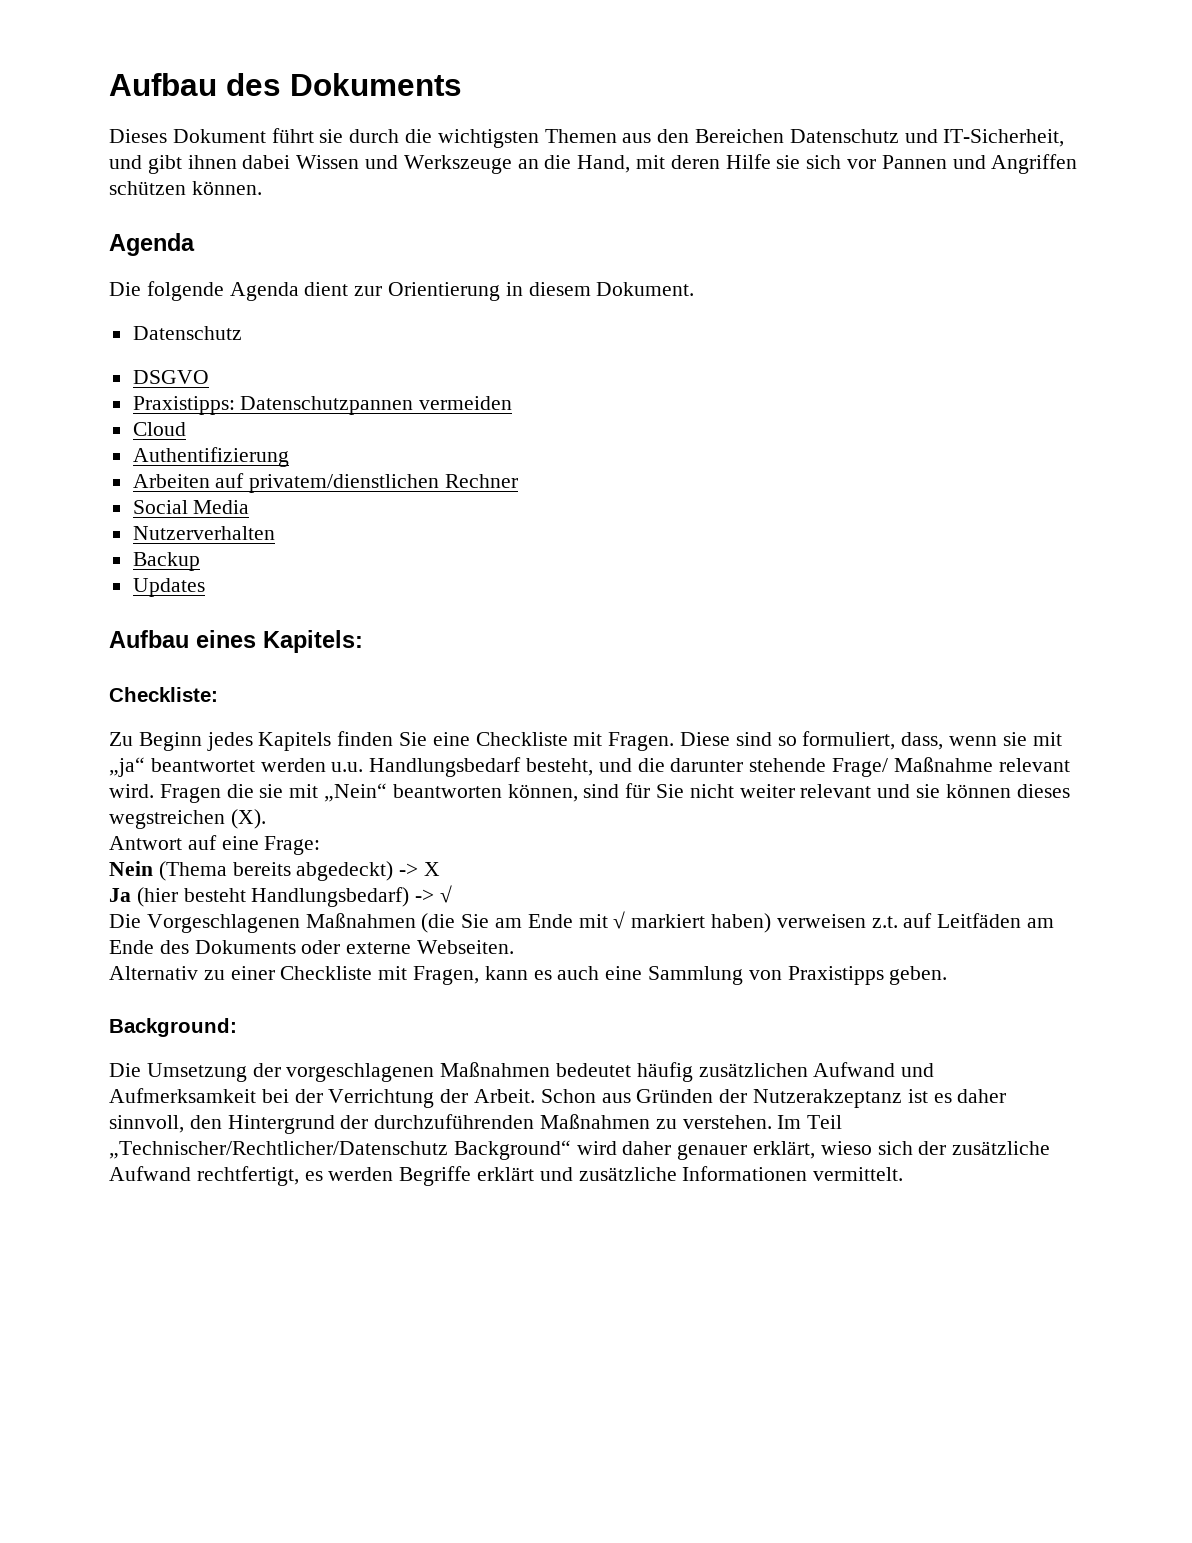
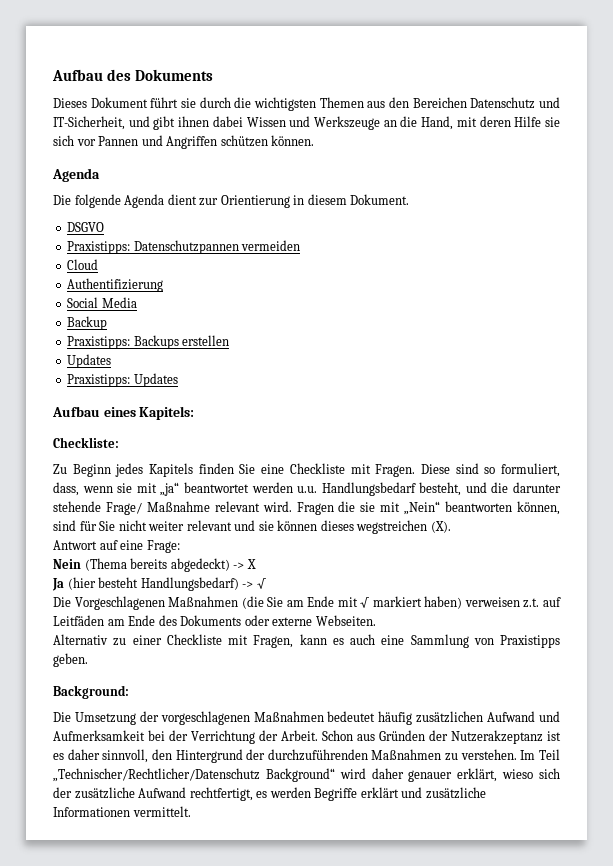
  Die folgende Agenda dient zur Orientierung in diesem Dokument.
- Datenschutz
- Arbeiten auf privatem/dienstlichen Rechner
- Nutzerverhalten
+ Praxistipps: Backups erstellen
  Updates
+ Praxistipps: Updates

